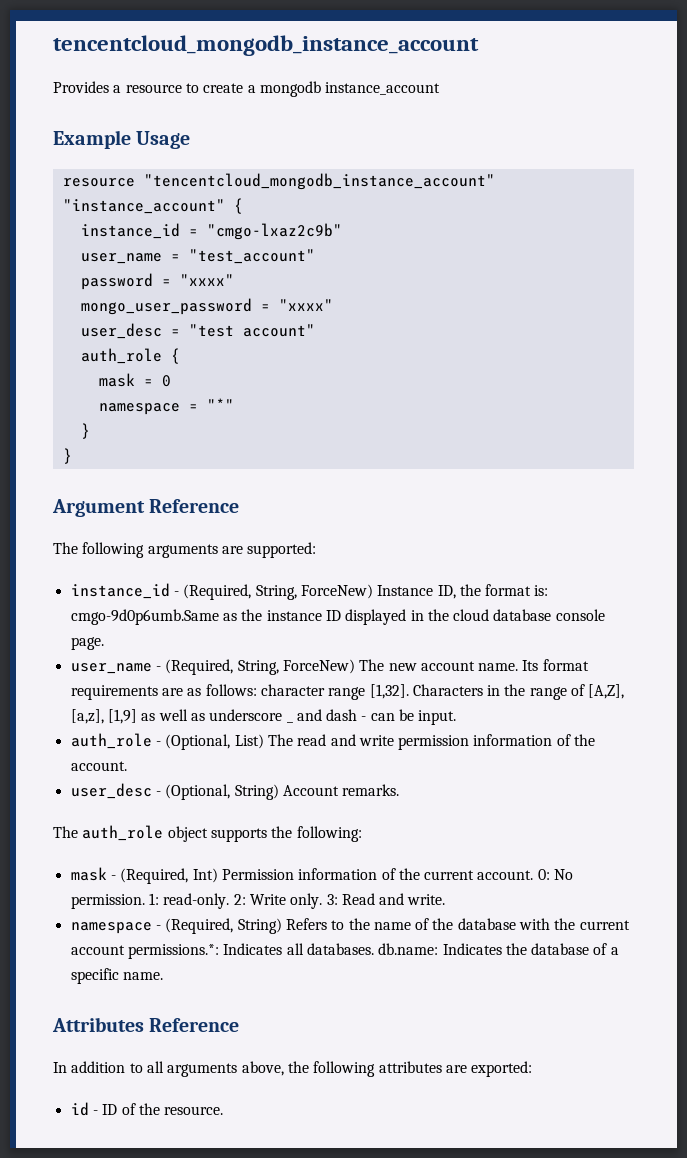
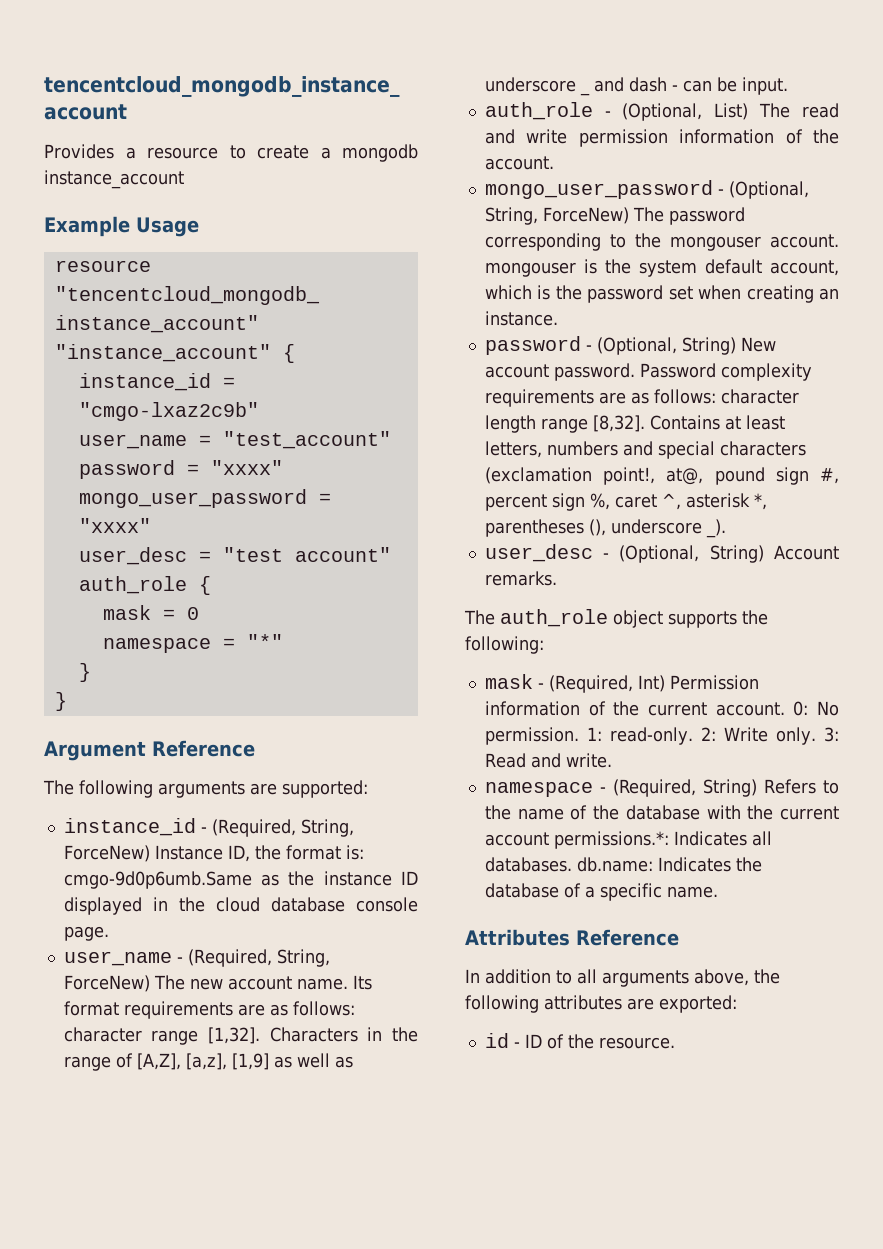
+ mongo_user_password - (Optional, String, ForceNew) The password corresponding to the mongouser account. mongouser is the system default account, which is the password set when creating an instance.
+ password - (Optional, String) New account password. Password complexity requirements are as follows: character length range [8,32]. Contains at least letters, numbers and special characters (exclamation point!, at@, pound sign #, percent sign %, caret ^, asterisk *, parentheses (), underscore _).

